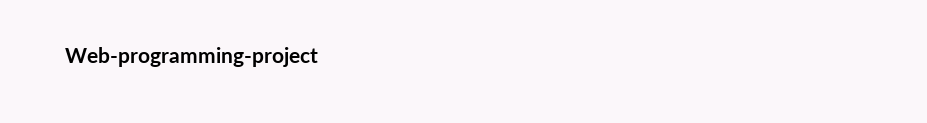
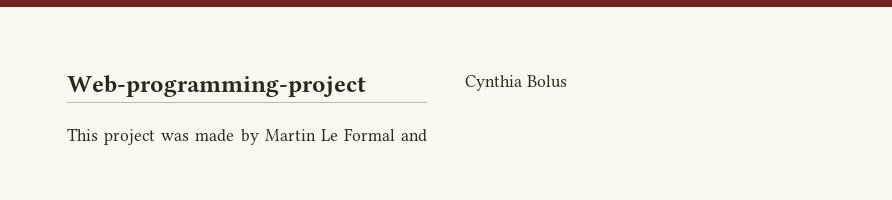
+ This project was made by Martin Le Formal and Cynthia Bolus

